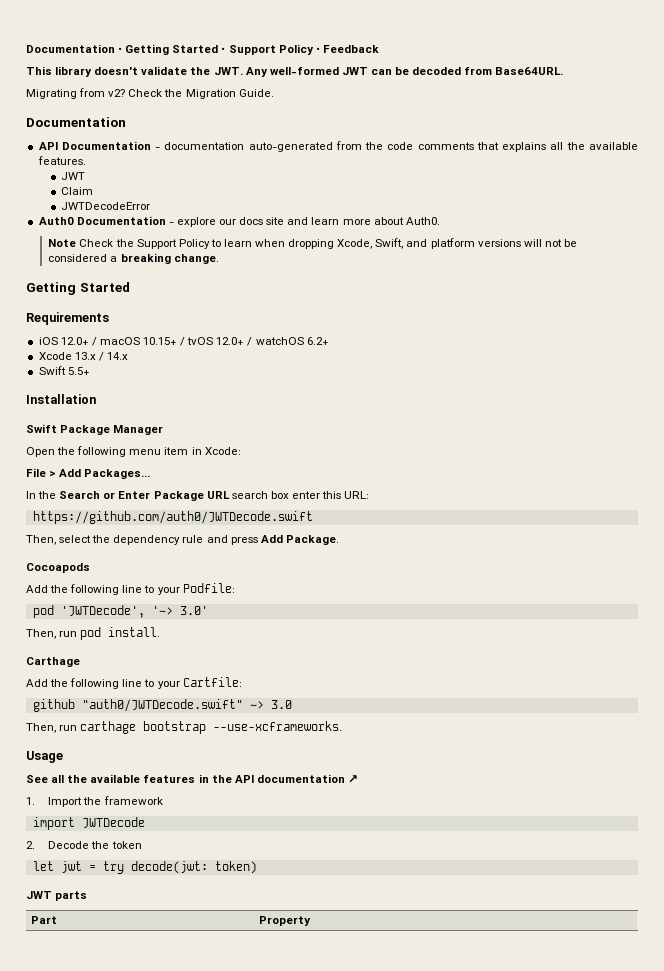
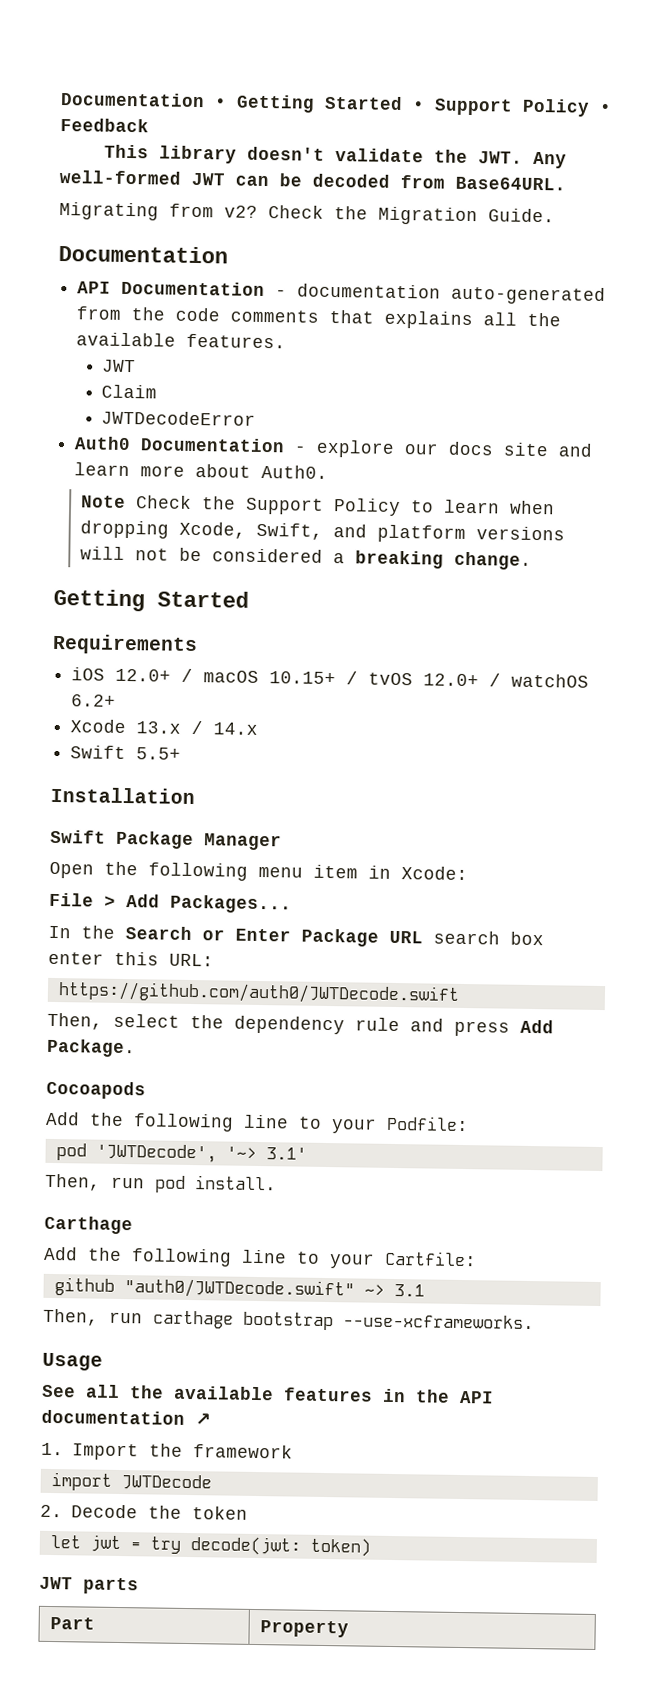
- pod 'JWTDecode', '~> 3.0'
+ pod 'JWTDecode', '~> 3.1'
- github "auth0/JWTDecode.swift" ~> 3.0
+ github "auth0/JWTDecode.swift" ~> 3.1

